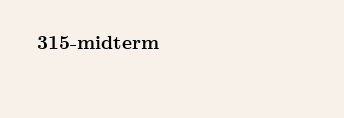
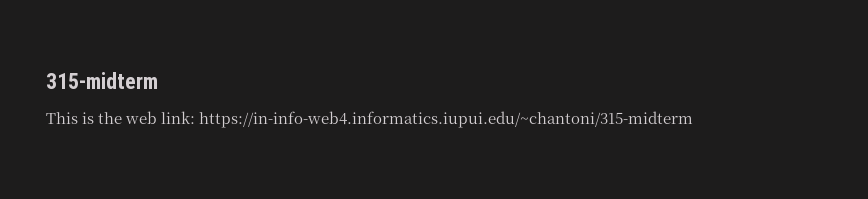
+ This is the web link: https://in-info-web4.informatics.iupui.edu/~chantoni/315-midterm

